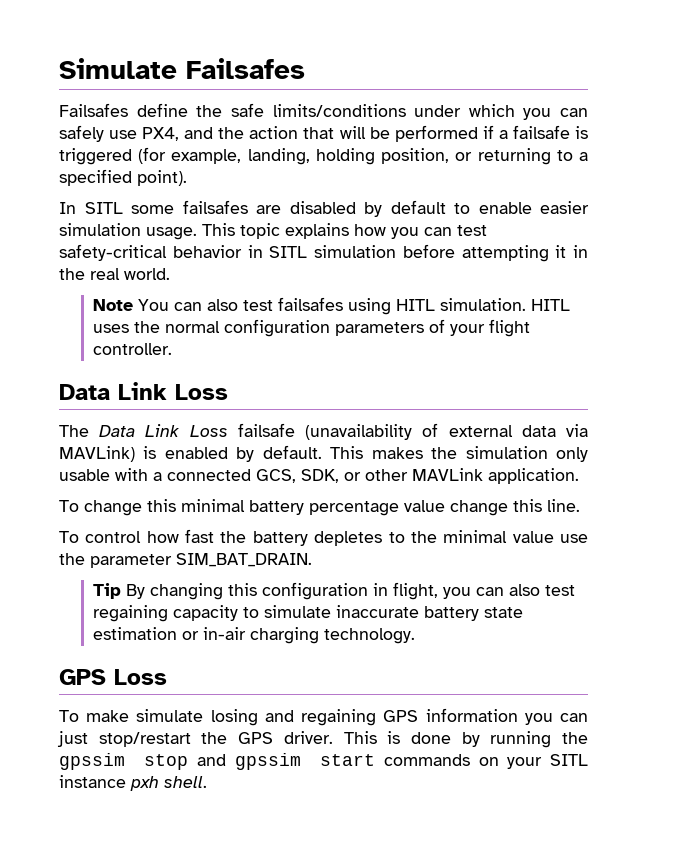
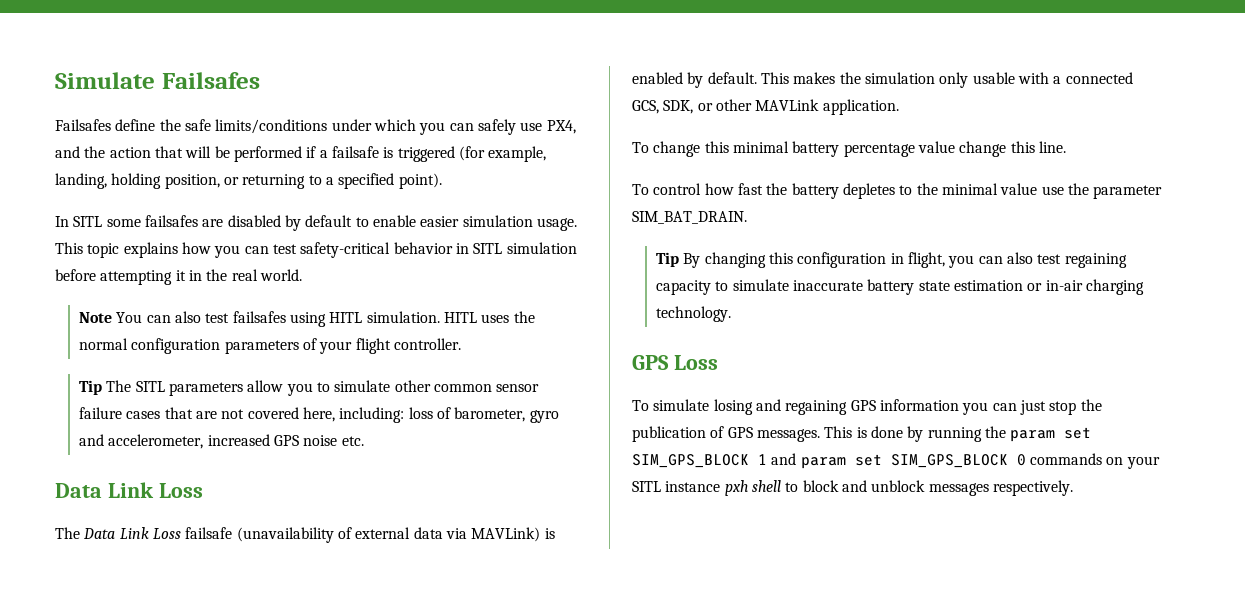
+ Tip The SITL parameters allow you to simulate other common sensor failure cases that are not covered here, including: loss of barometer, gyro and accelerometer, increased GPS noise etc.
- To make simulate losing and regaining GPS information you can just stop/restart the GPS driver.
+ To simulate losing and regaining GPS information you can just stop the publication of GPS messages.
- This is done by running the gpssim stop and gpssim start commands on your SITL instance pxh shell.
+ This is done by running the param set SIM_GPS_BLOCK 1 and param set SIM_GPS_BLOCK 0 commands on your SITL instance pxh shell to block and unblock messages respectively.

